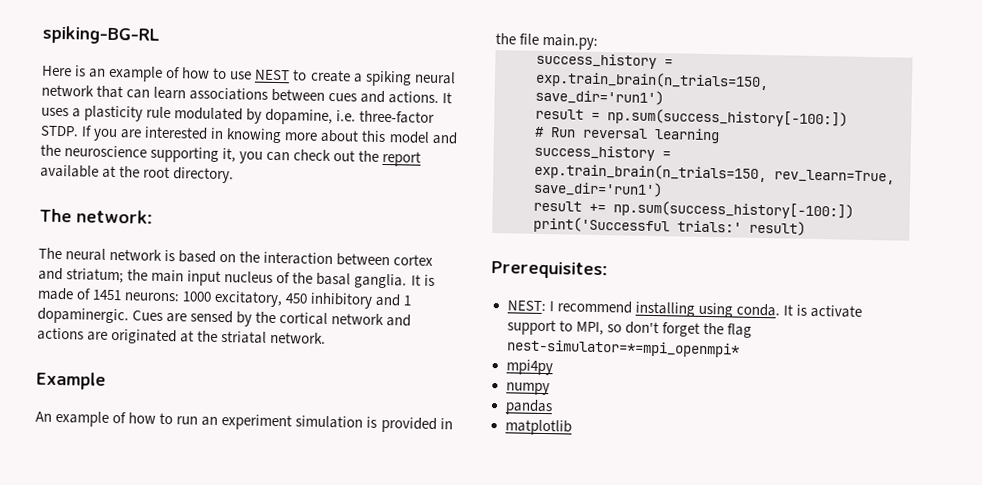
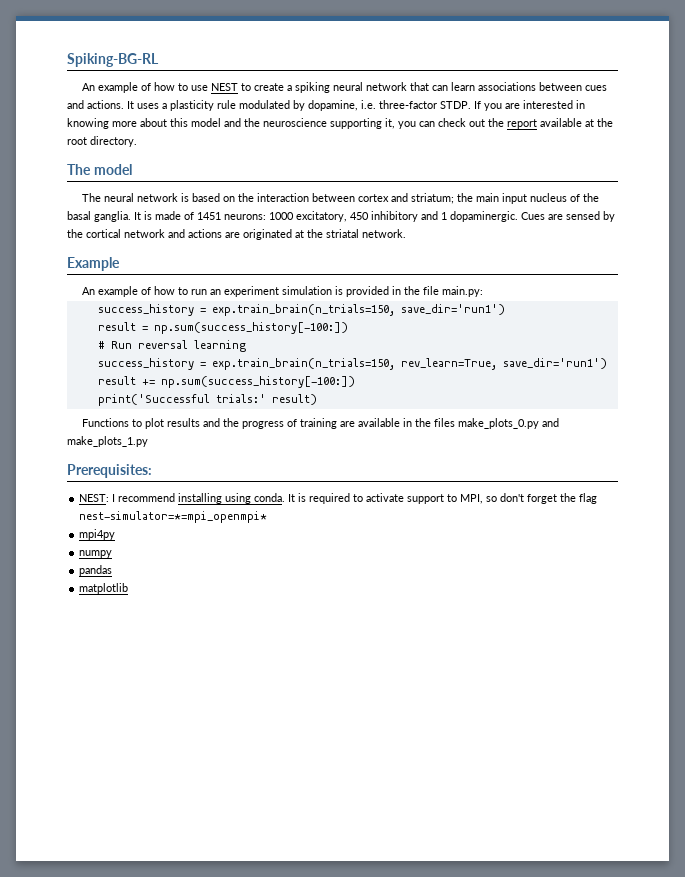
- spiking-BG-RL
- Here is an example of how to use NEST to create a spiking neural network that can learn associations between cues and actions.
+ Spiking-BG-RL
+ An example of how to use NEST to create a spiking neural network that can learn associations between cues and actions.
- The network:
+ The model
+ Functions to plot results and the progress of training are available in the files make_plots_0.py and make_plots_1.py
- It is activate support to MPI, so don't forget the flag nest-simulator=*=mpi_openmpi*
+ It is required to activate support to MPI, so don't forget the flag nest-simulator=*=mpi_openmpi*

